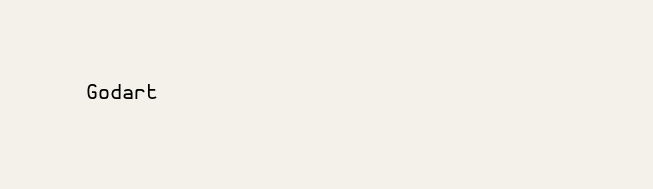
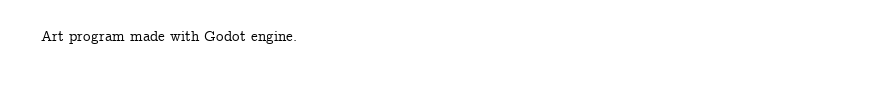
- Godart
+ Art program made with Godot engine.

